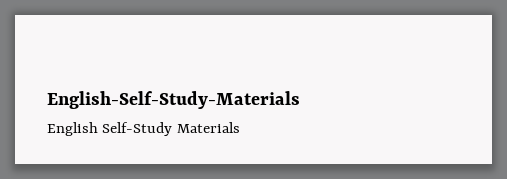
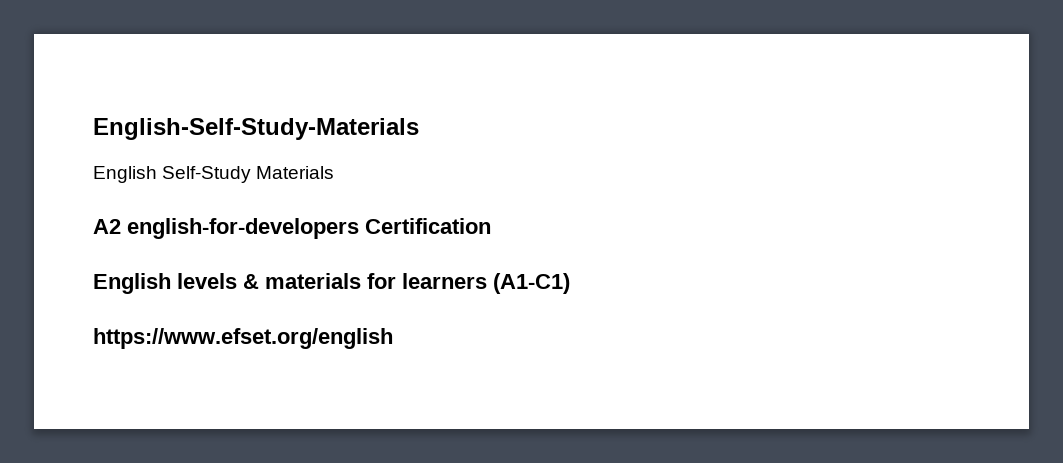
+ A2 english-for-developers Certification
+ English levels & materials for learners (A1-C1)
+ https://www.efset.org/english

